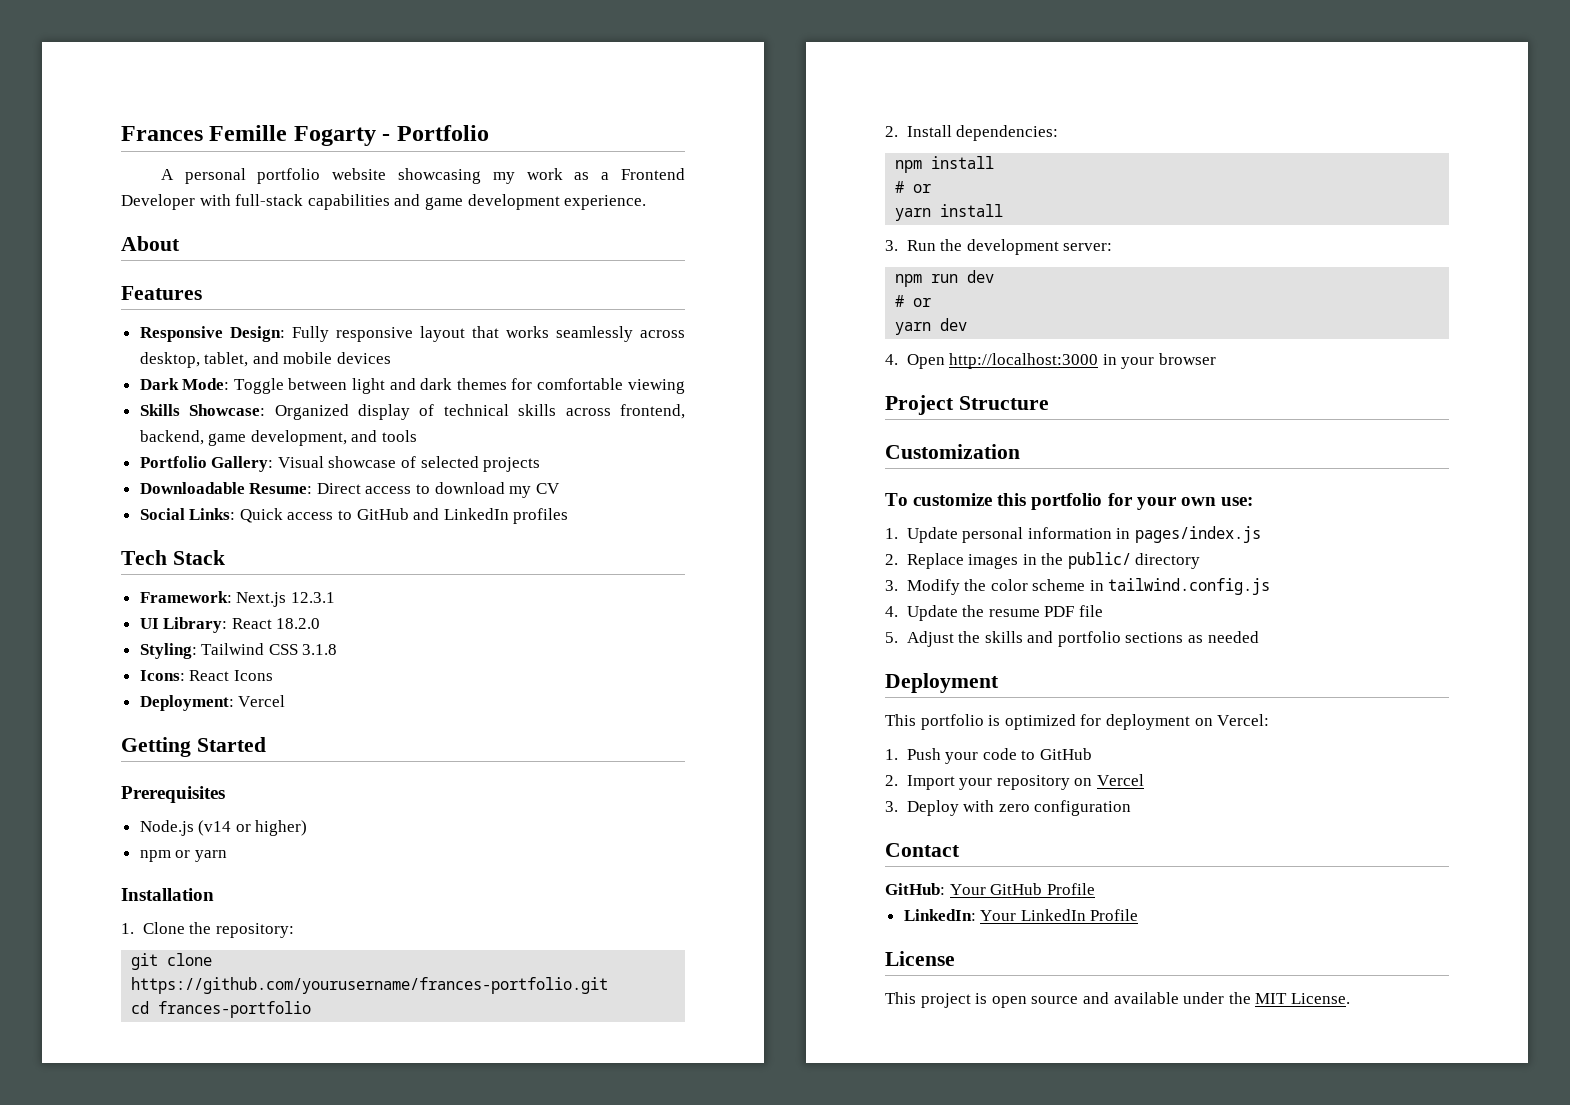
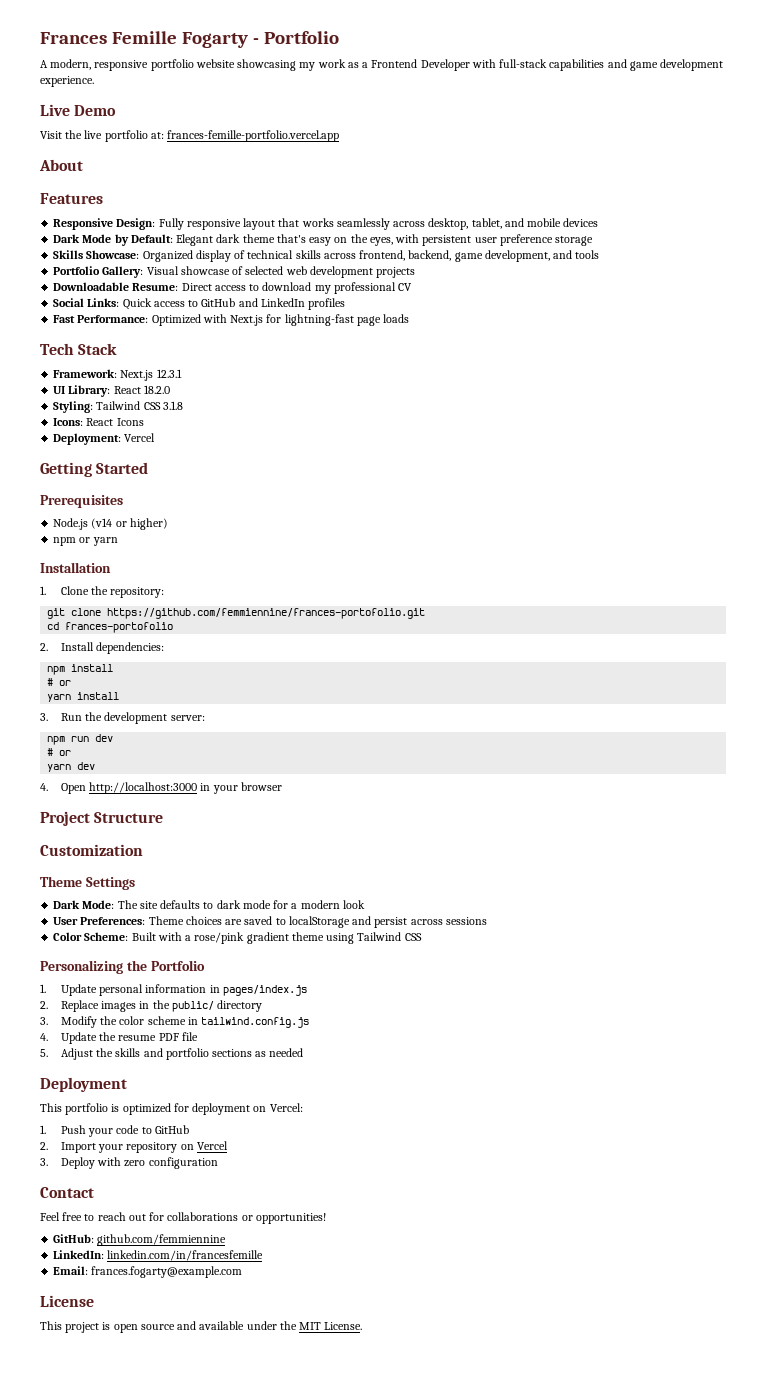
- A personal portfolio website showcasing my work as a Frontend Developer with full-stack capabilities and game development experience.
+ A modern, responsive portfolio website showcasing my work as a Frontend Developer with full-stack capabilities and game development experience.
+ Live Demo
+ Visit the live portfolio at: frances-femille-portfolio.vercel.app
- Dark Mode: Toggle between light and dark themes for comfortable viewing
+ Dark Mode by Default: Elegant dark theme that's easy on the eyes, with persistent user preference storage
- Portfolio Gallery: Visual showcase of selected projects
+ Portfolio Gallery: Visual showcase of selected web development projects
- Downloadable Resume: Direct access to download my CV
+ Downloadable Resume: Direct access to download my professional CV
+ Fast Performance: Optimized with Next.js for lightning-fast page loads
- git clone https://github.com/yourusername/frances-portfolio.git
+ git clone https://github.com/femmiennine/frances-portofolio.git
- cd frances-portfolio
+ cd frances-portofolio
- To customize this portfolio for your own use:
+ Theme Settings
+ Dark Mode: The site defaults to dark mode for a modern look
+ User Preferences: Theme choices are saved to localStorage and persist across sessions
+ Color Scheme: Built with a rose/pink gradient theme using Tailwind CSS
+ Personalizing the Portfolio
- GitHub: Your GitHub Profile
- LinkedIn: Your LinkedIn Profile
+ Feel free to reach out for collaborations or opportunities!
+ GitHub: github.com/femmiennine
+ LinkedIn: linkedin.com/in/francesfemille
+ Email: frances.fogarty@example.com

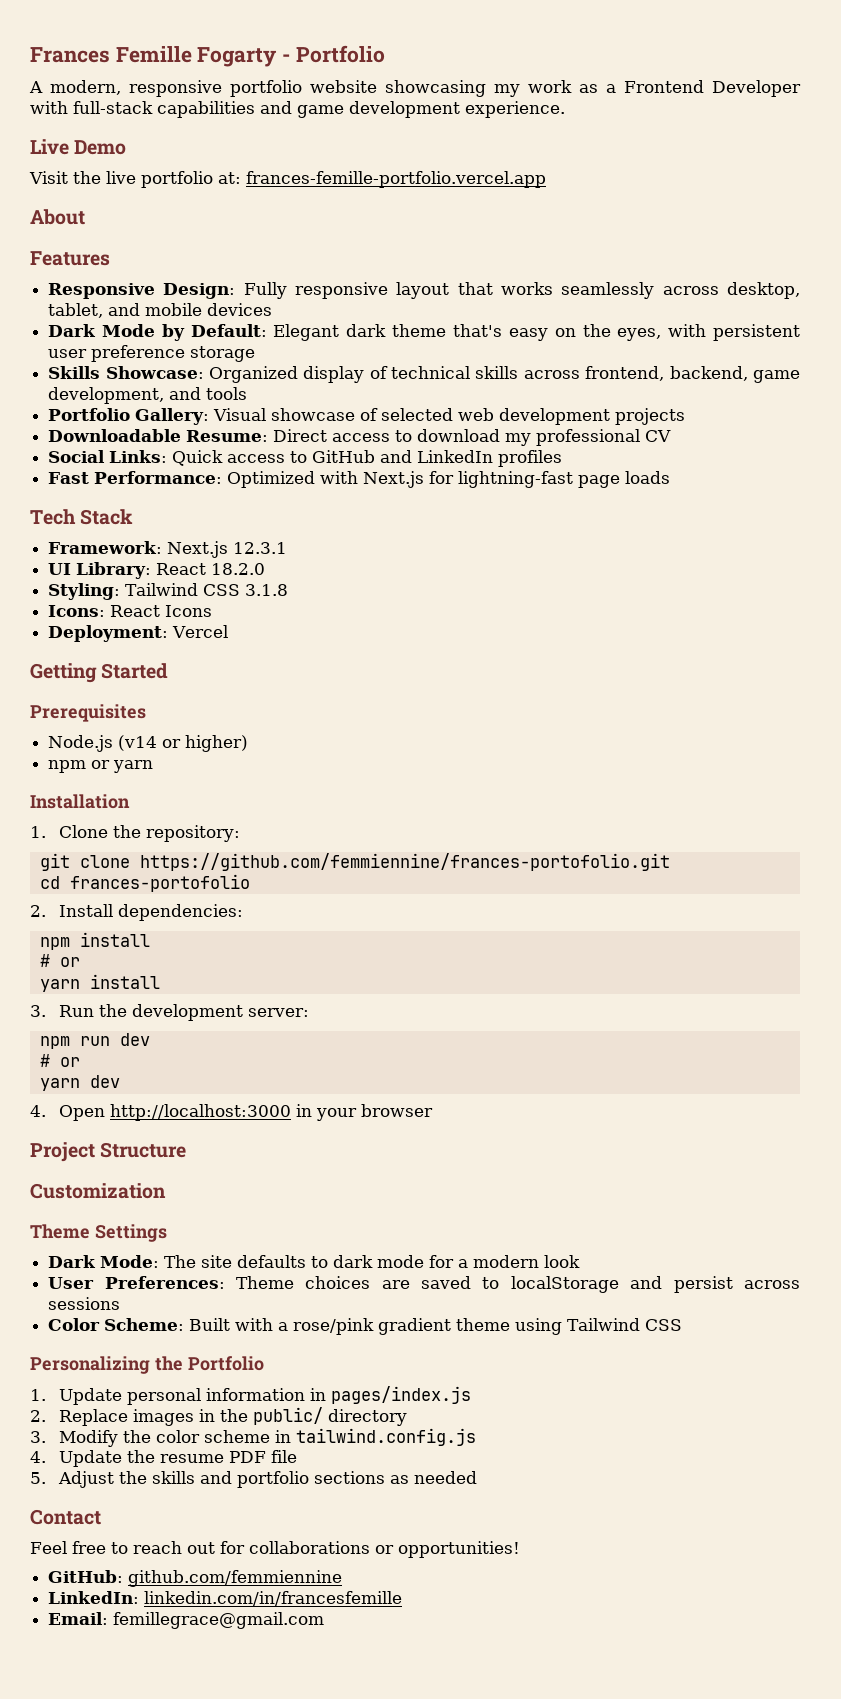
- Deployment
- This portfolio is optimized for deployment on Vercel:
- 1. Push your code to GitHub
- 2. Import your repository on Vercel
- 3. Deploy with zero configuration
- Email: frances.fogarty@example.com
- License
- This project is open source and available under the MIT License.
+ Email: femillegrace@gmail.com

